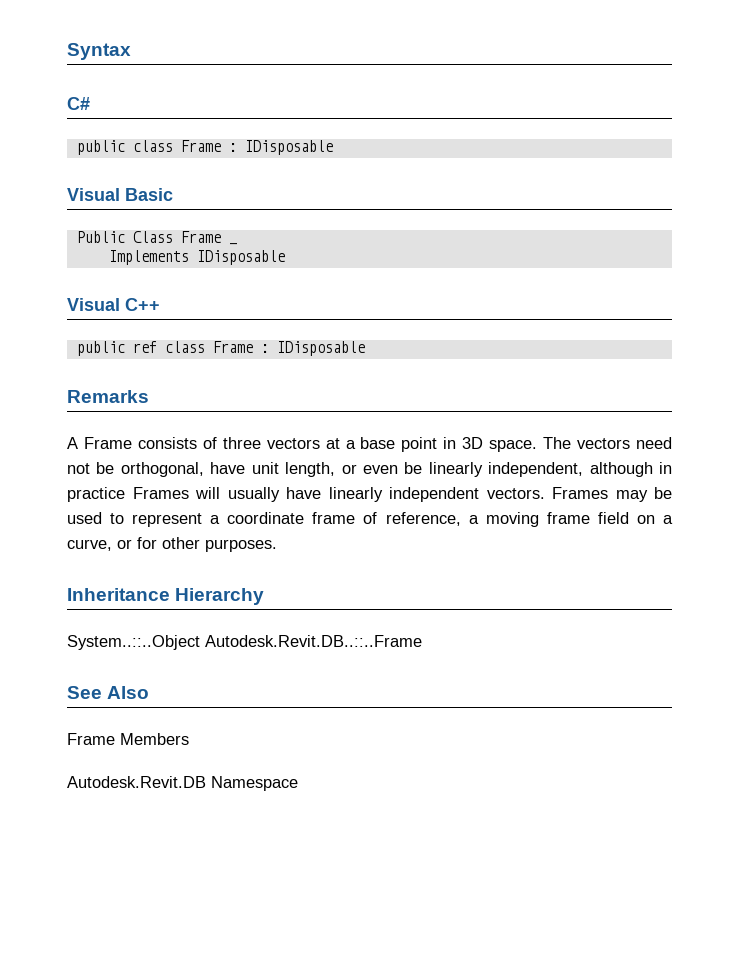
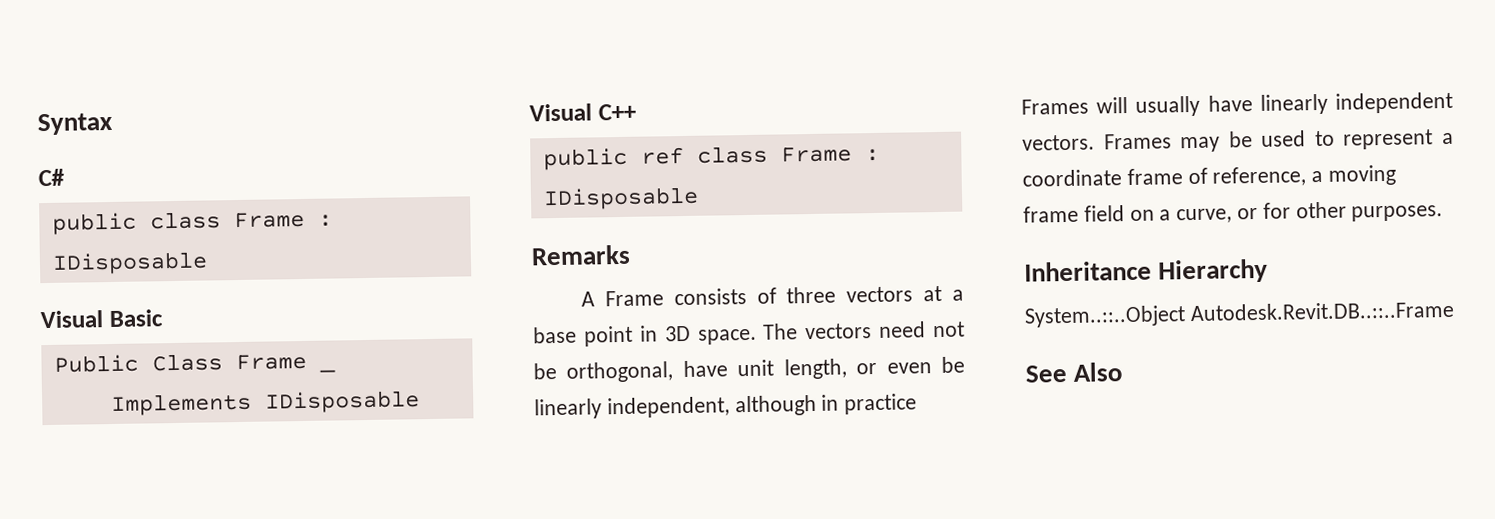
- Frame Members
- Autodesk.Revit.DB Namespace

